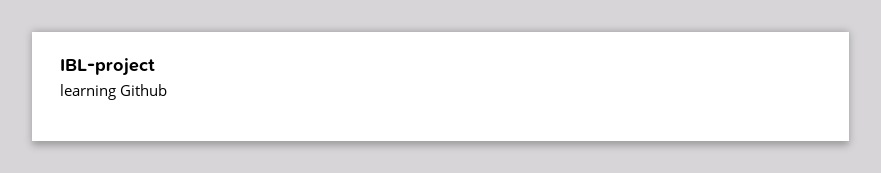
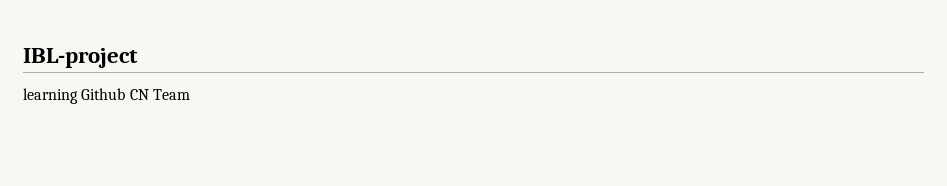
- learning Github
+ learning Github CN Team

